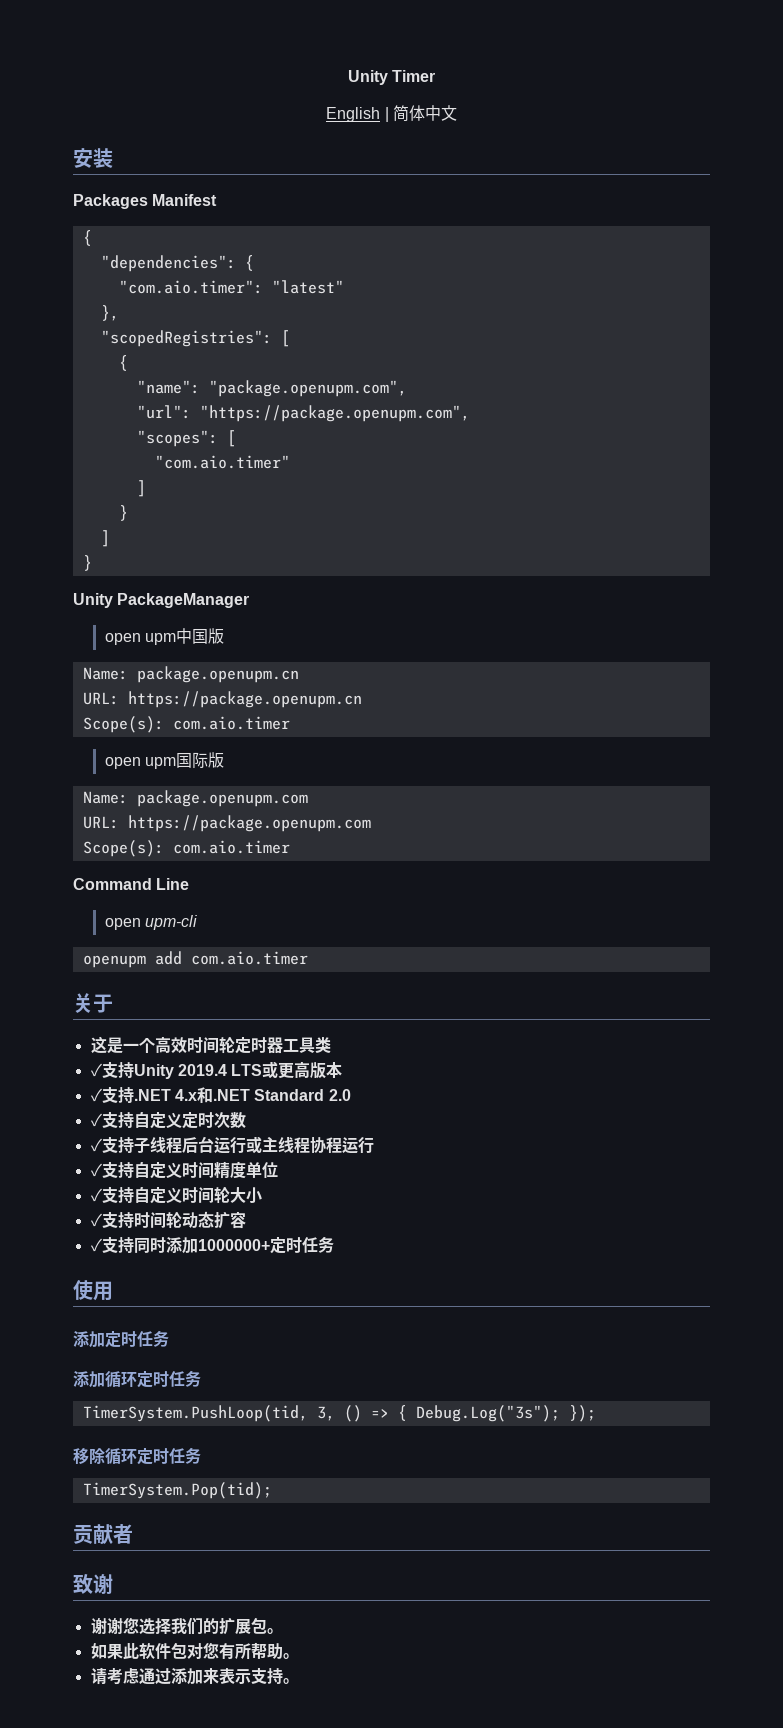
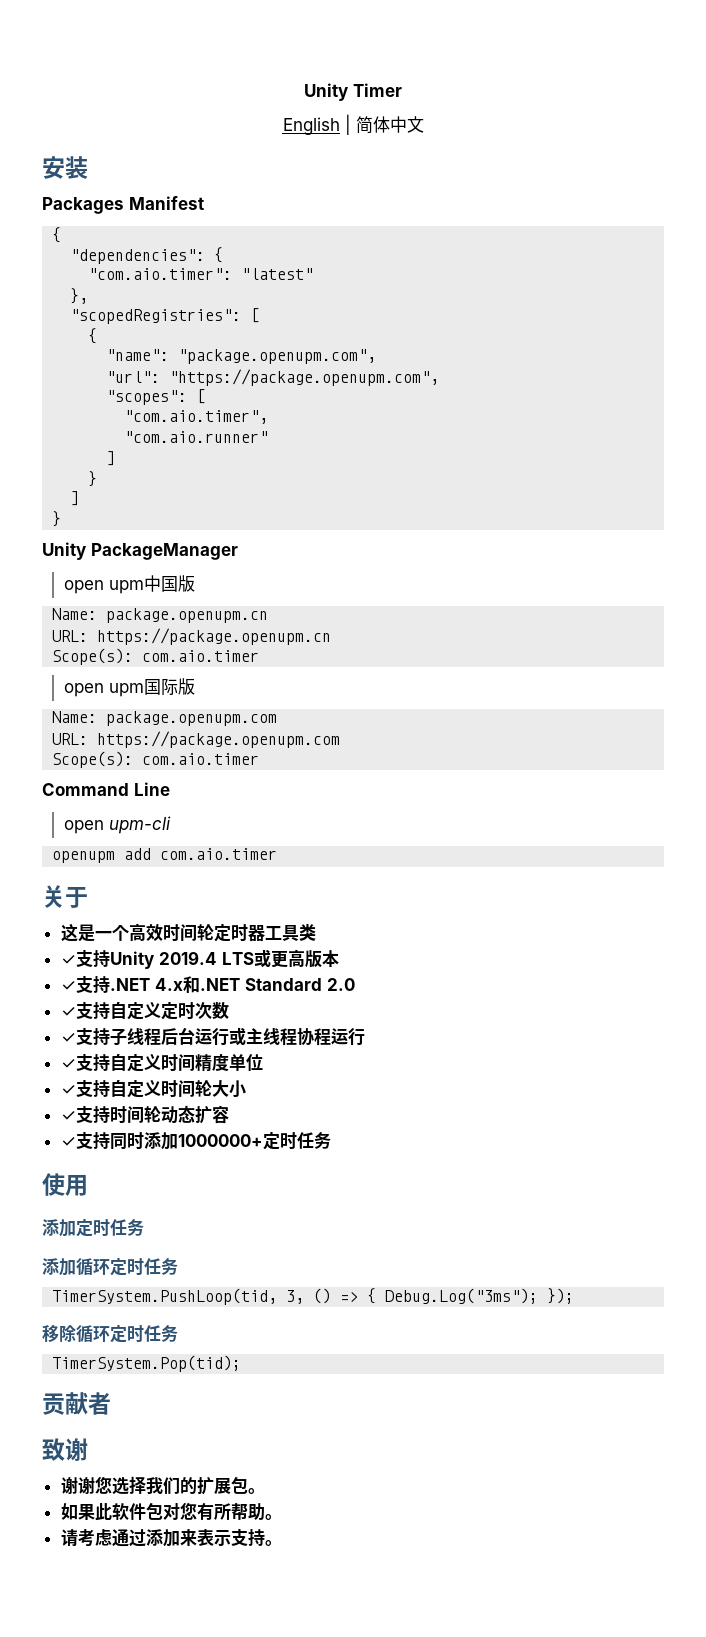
- "com.aio.timer"
+ "com.aio.timer",
+ "com.aio.runner"
- TimerSystem.PushLoop(tid, 3, () => { Debug.Log("3s"); });
+ TimerSystem.PushLoop(tid, 3, () => { Debug.Log("3ms"); });

